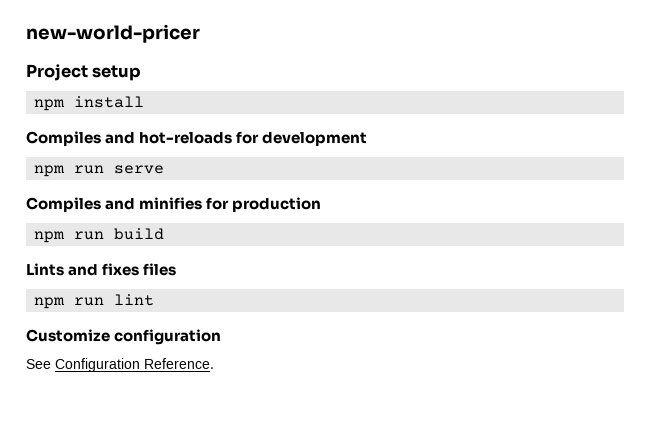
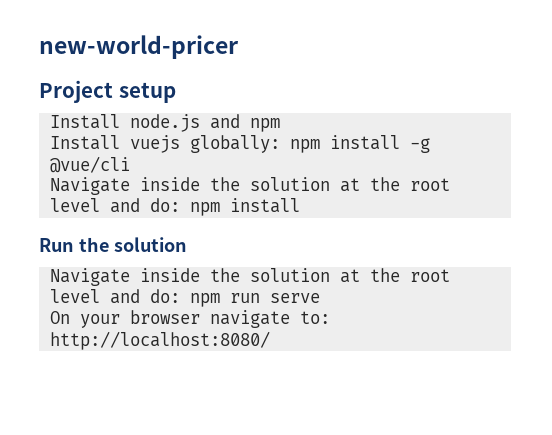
- npm install
- Compiles and hot-reloads for development
- npm run serve
- Compiles and minifies for production
- npm run build
- Lints and fixes files
- npm run lint
- Customize configuration
- See Configuration Reference.
+ Install node.js and npm
+ Install vuejs globally: npm install -g @vue/cli
+ Navigate inside the solution at the root level and do: npm install
+ Run the solution
+ Navigate inside the solution at the root level and do: npm run serve
+ On your browser navigate to: http://localhost:8080/

